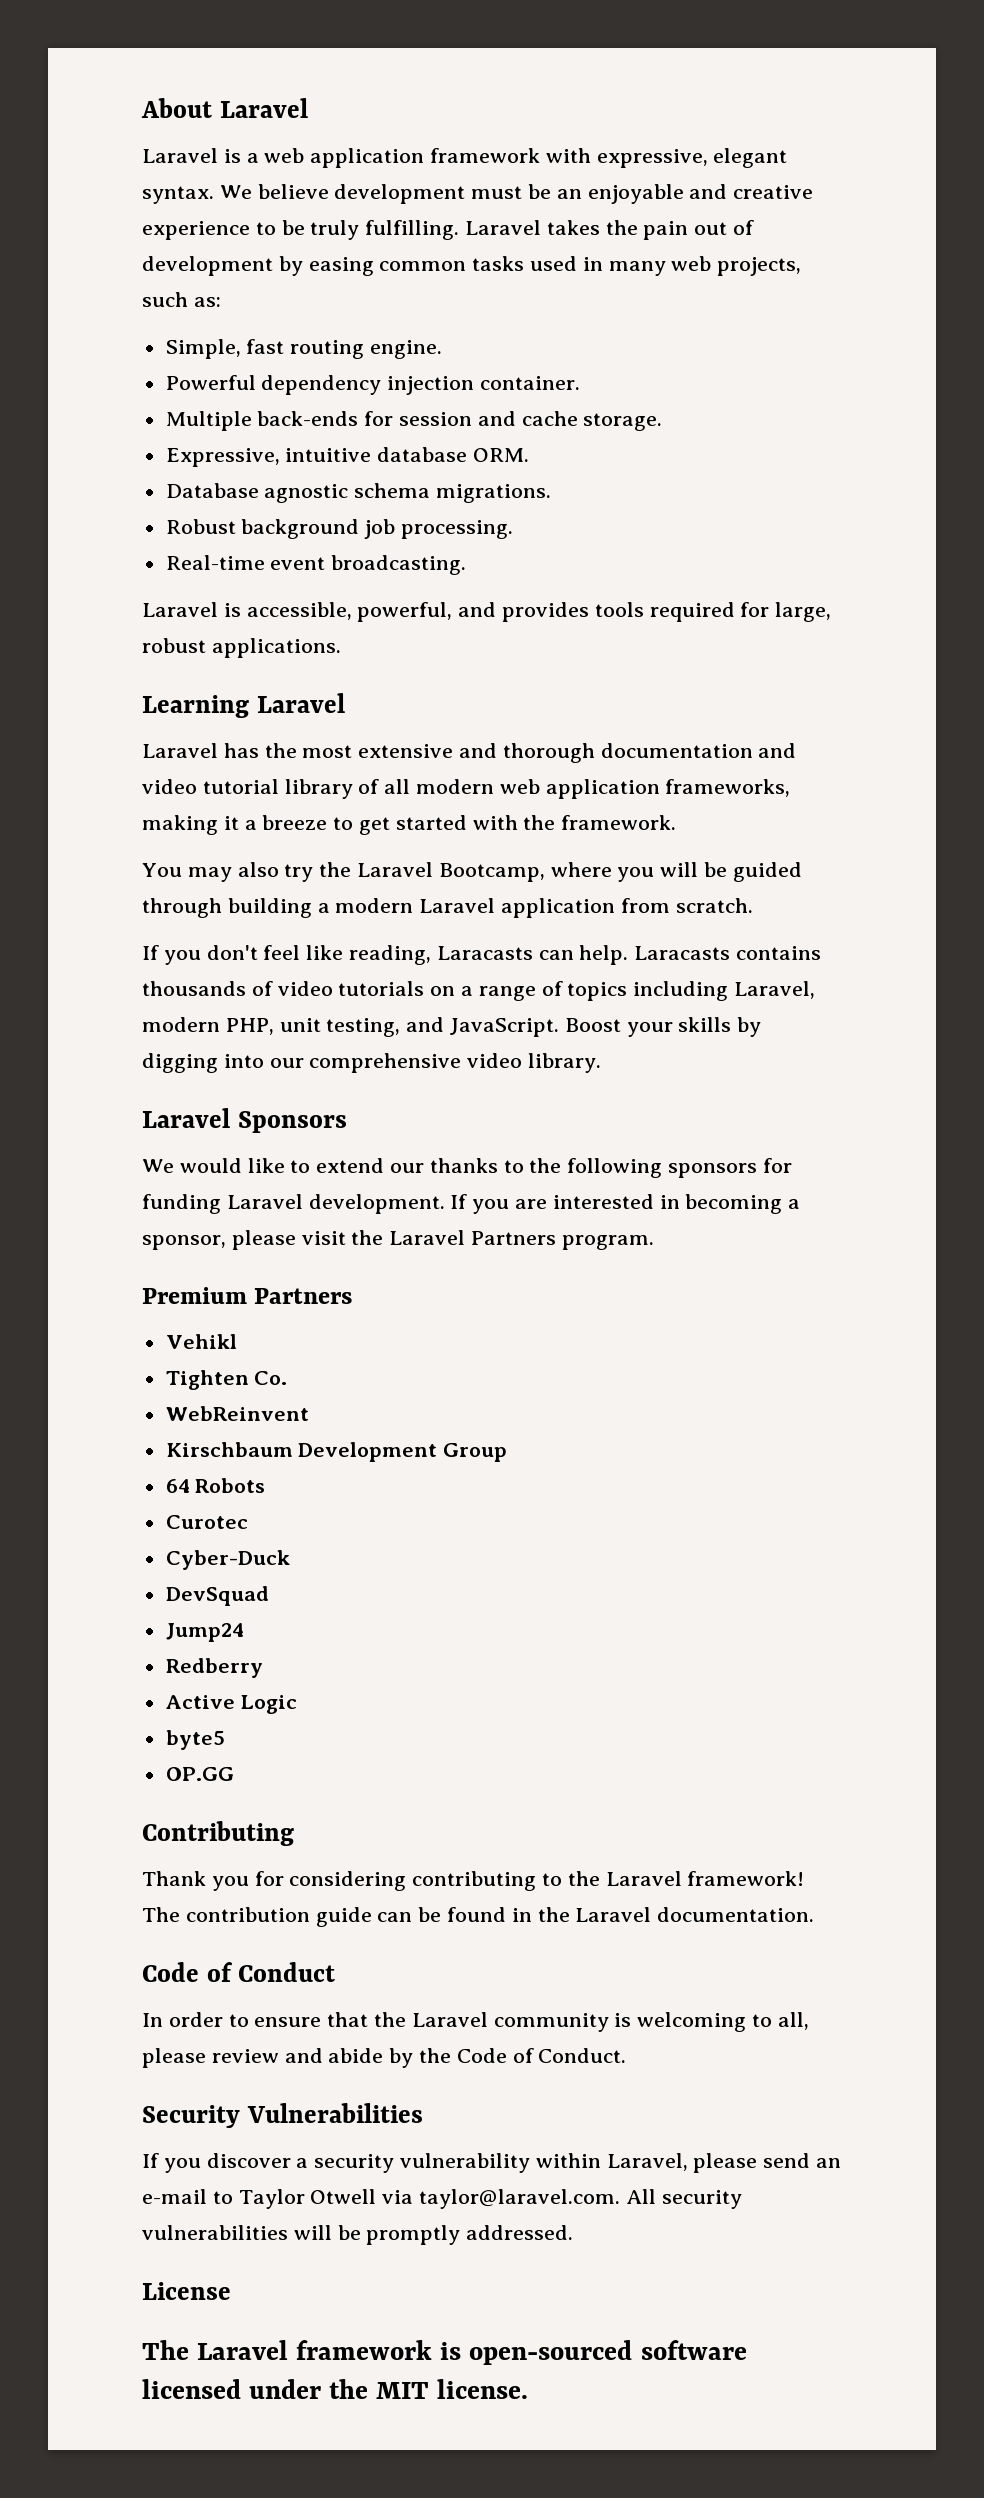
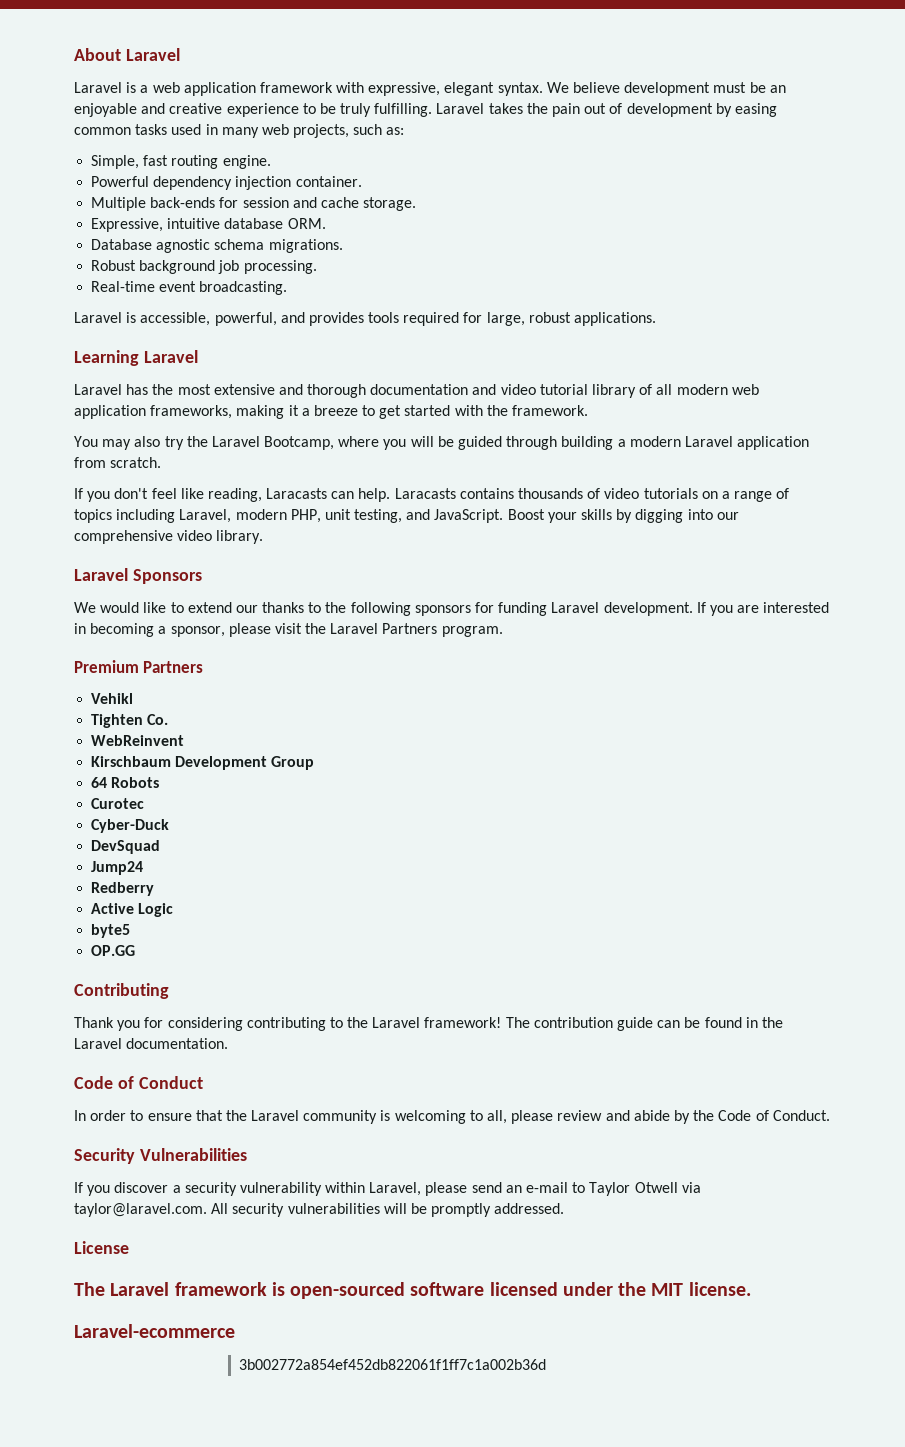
+ Laravel-ecommerce
+ 3b002772a854ef452db822061f1ff7c1a002b36d

